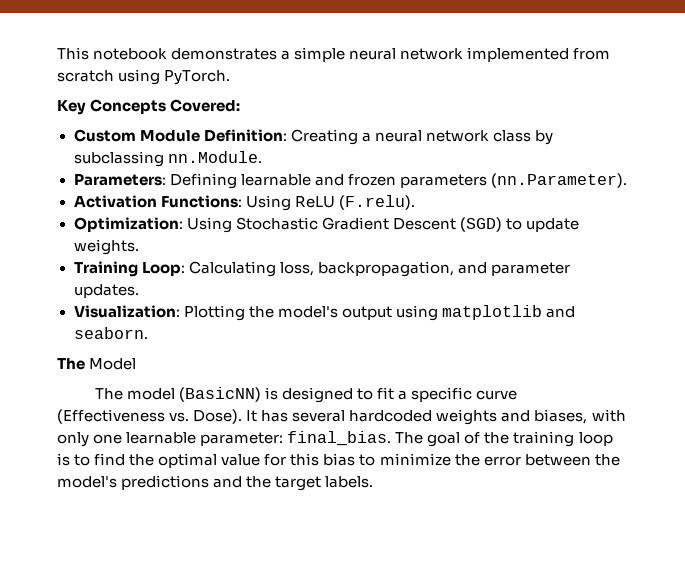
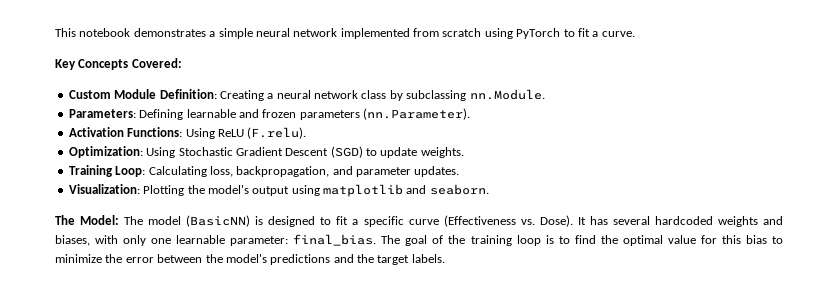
- This notebook demonstrates a simple neural network implemented from scratch using PyTorch.
+ This notebook demonstrates a simple neural network implemented from scratch using PyTorch to fit a curve.
- The Model
- The model (BasicNN) is designed to fit a specific curve (Effectiveness vs. Dose).
+ The Model: The model (BasicNN) is designed to fit a specific curve (Effectiveness vs. Dose).

